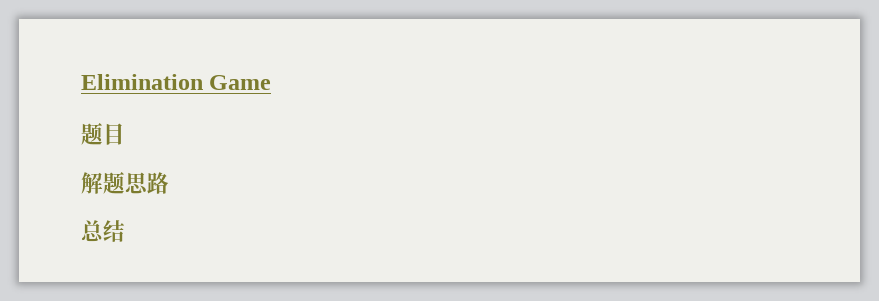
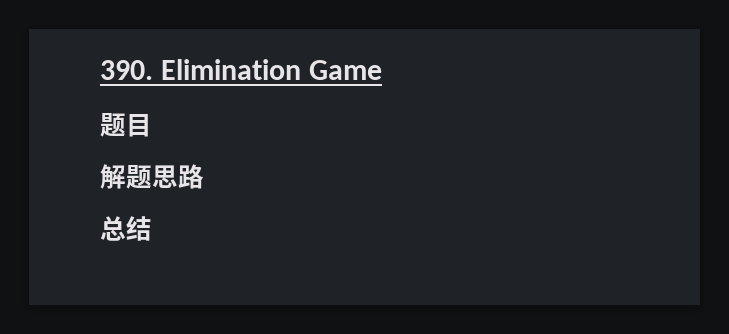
- Elimination Game
+ 390. Elimination Game

